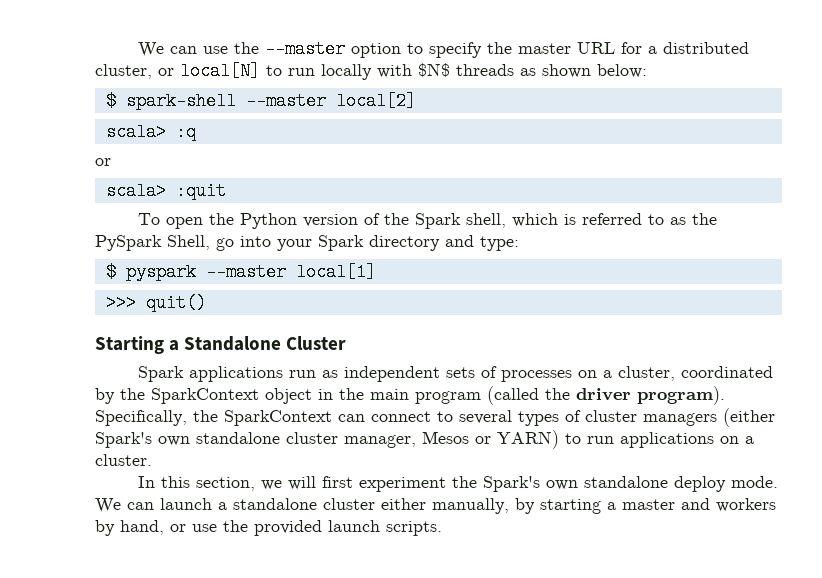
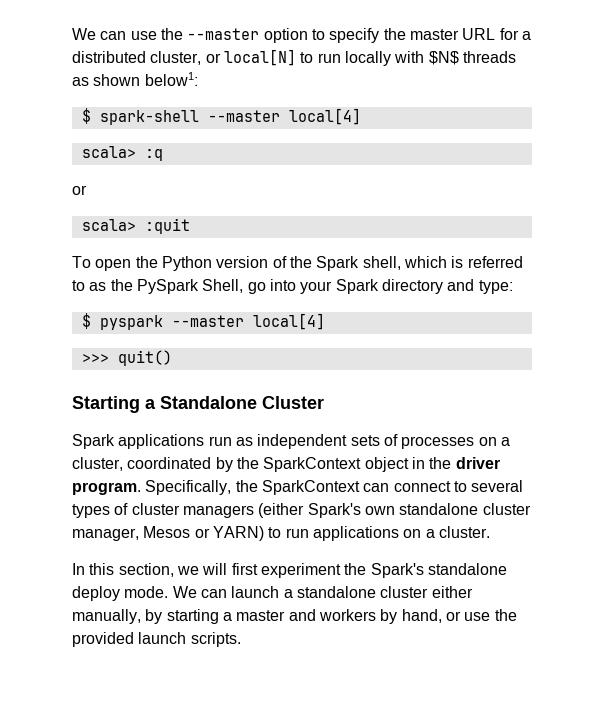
- We can use the --master option to specify the master URL for a distributed cluster, or local[N] to run locally with $N$ threads as shown below:
+ We can use the --master option to specify the master URL for a distributed cluster, or local[N] to run locally with $N$ threads as shown below1:
- $ spark-shell --master local[2]
+ $ spark-shell --master local[4]
- $ pyspark --master local[1]
+ $ pyspark --master local[4]
- Spark applications run as independent sets of processes on a cluster, coordinated by the SparkContext object in the main program (called the driver program).
+ Spark applications run as independent sets of processes on a cluster, coordinated by the SparkContext object in the driver program.
- In this section, we will first experiment the Spark's own standalone deploy mode.
+ In this section, we will first experiment the Spark's standalone deploy mode.

